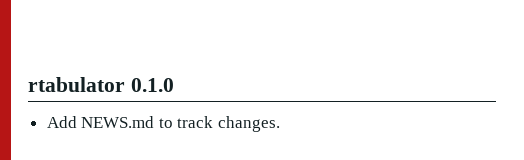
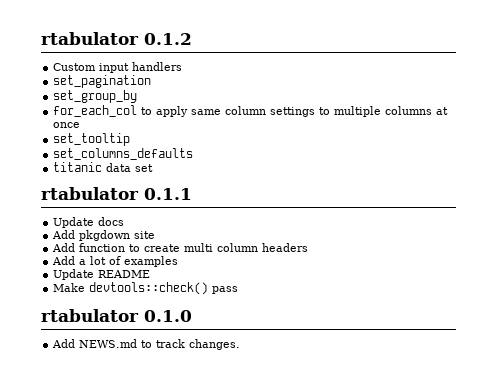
+ rtabulator 0.1.2
+ Custom input handlers
+ set_pagination
+ set_group_by
+ for_each_col to apply same column settings to multiple columns at once
+ set_tooltip
+ set_columns_defaults
+ titanic data set
+ rtabulator 0.1.1
+ Update docs
+ Add pkgdown site
+ Add function to create multi column headers
+ Add a lot of examples
+ Update README
+ Make devtools::check() pass

